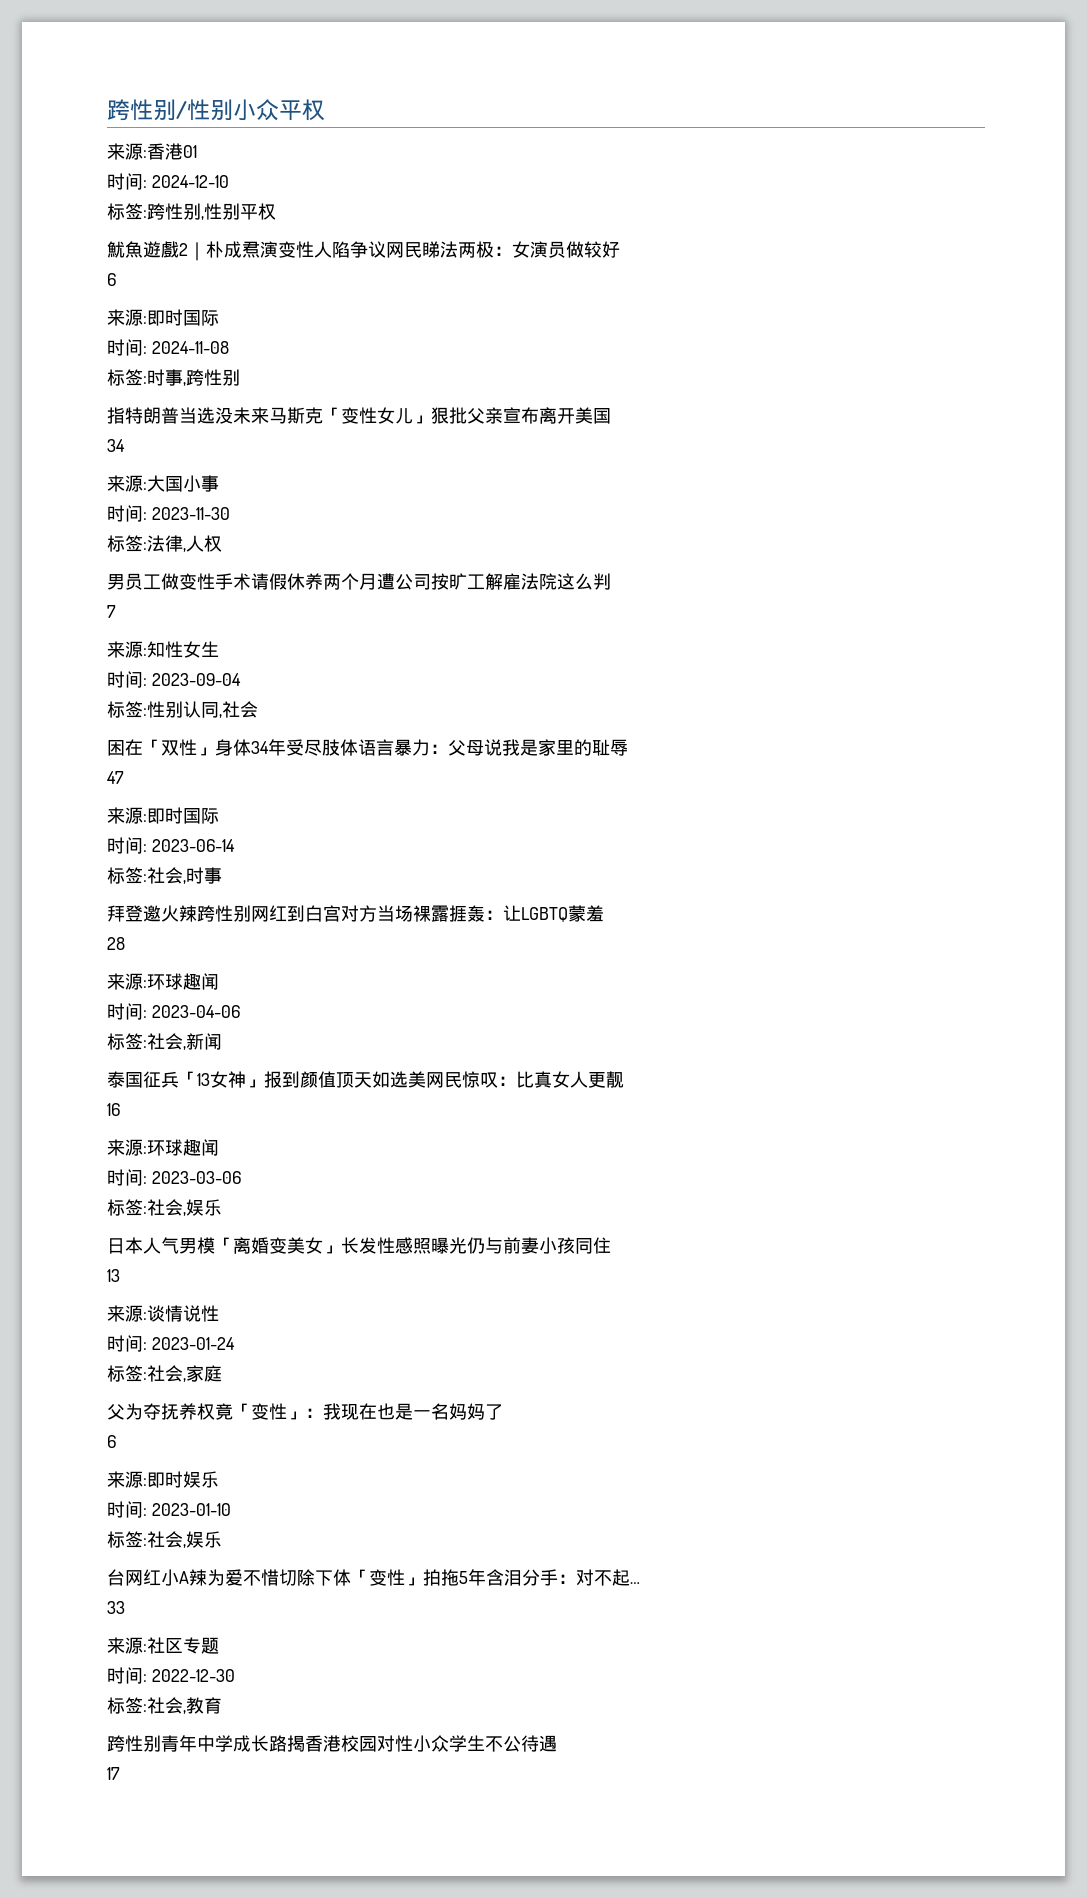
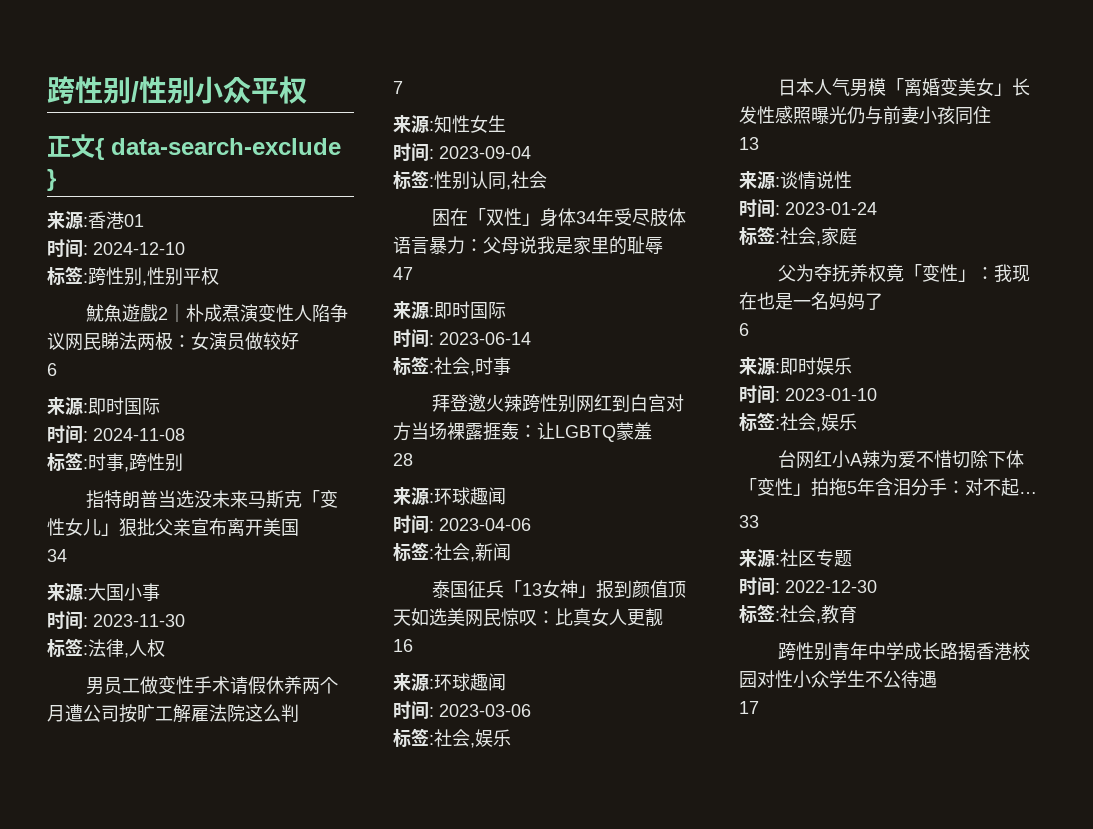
+ 正文{ data-search-exclude }

